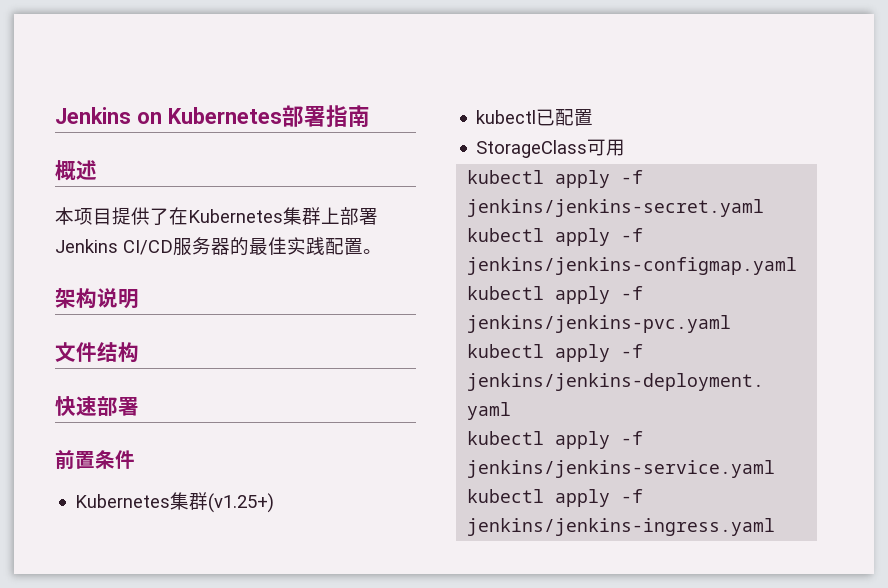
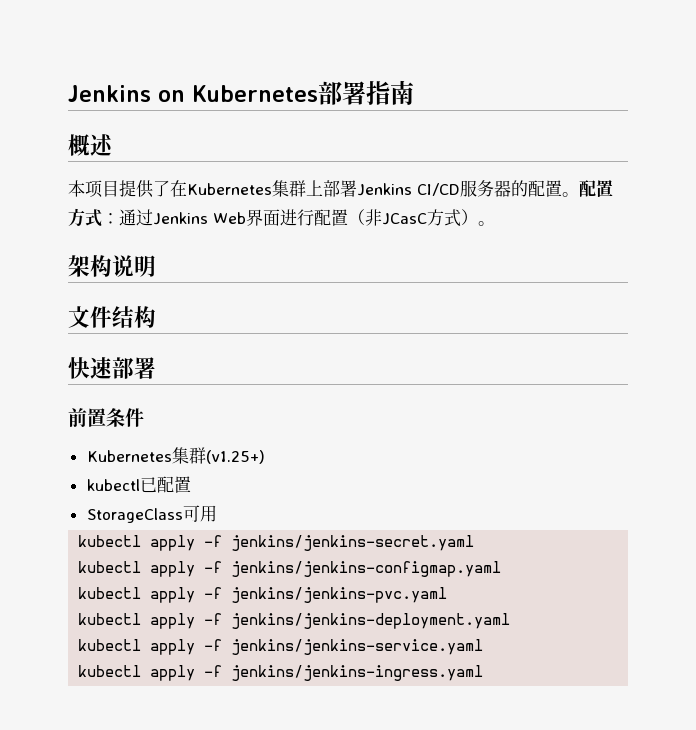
- 本项目提供了在Kubernetes集群上部署Jenkins CI/CD服务器的最佳实践配置。
+ 本项目提供了在Kubernetes集群上部署Jenkins CI/CD服务器的配置。配置方式：通过Jenkins Web界面进行配置（非JCasC方式）。

